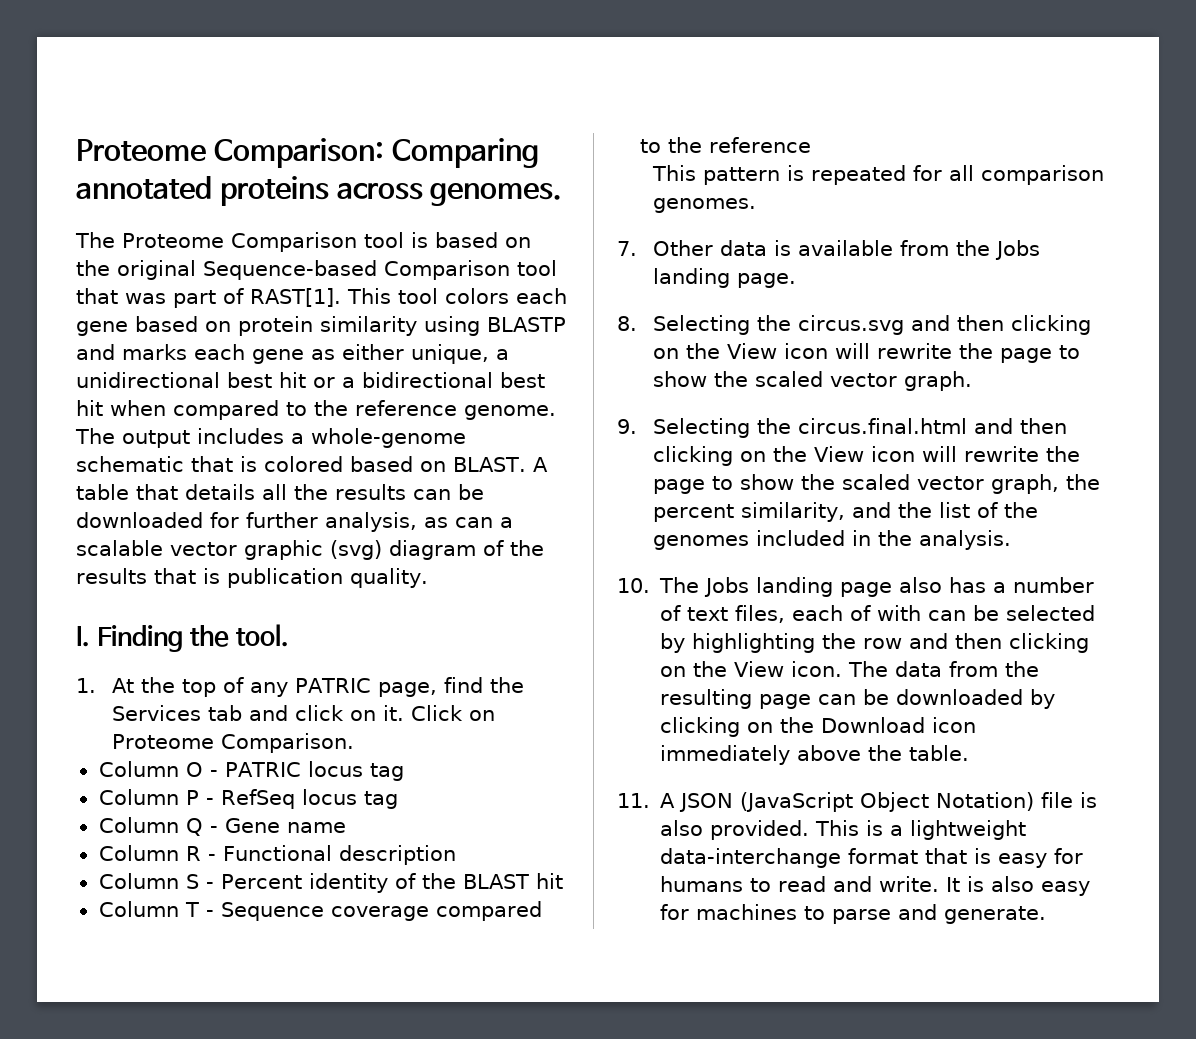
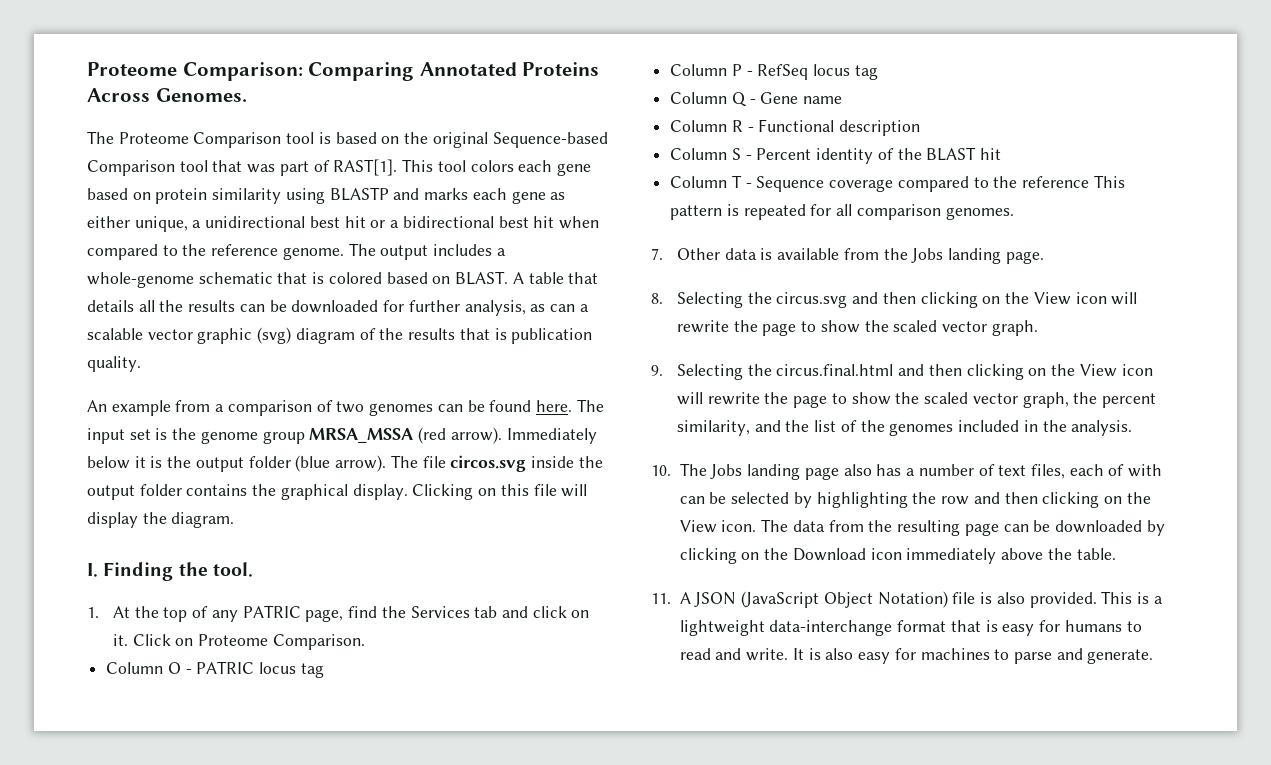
- Proteome Comparison: Comparing annotated proteins across genomes.
+ Proteome Comparison: Comparing Annotated Proteins Across Genomes.
+ An example from a comparison of two genomes can be found here. The input set is the genome group MRSA_MSSA (red arrow). Immediately below it is the output folder (blue arrow). The file circos.svg inside the output folder contains the graphical display. Clicking on this file will display the diagram.
- Column T - Sequence coverage compared to the reference
- This pattern is repeated for all comparison genomes.
+ Column T - Sequence coverage compared to the reference This pattern is repeated for all comparison genomes.

